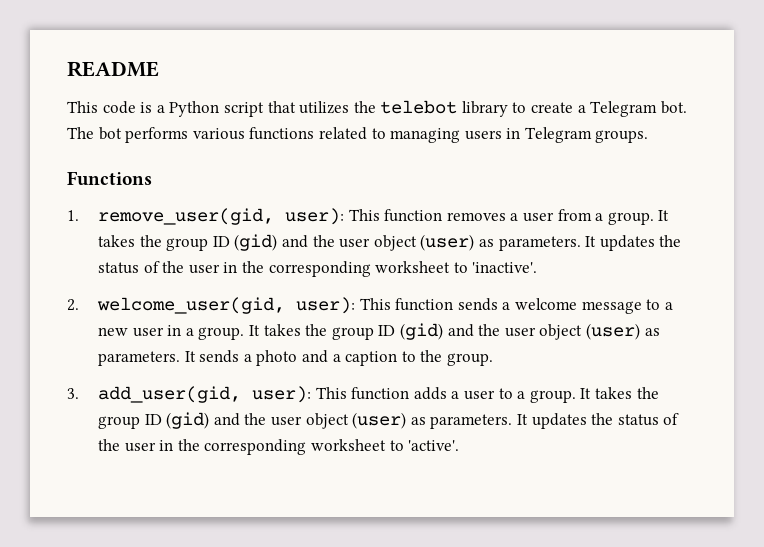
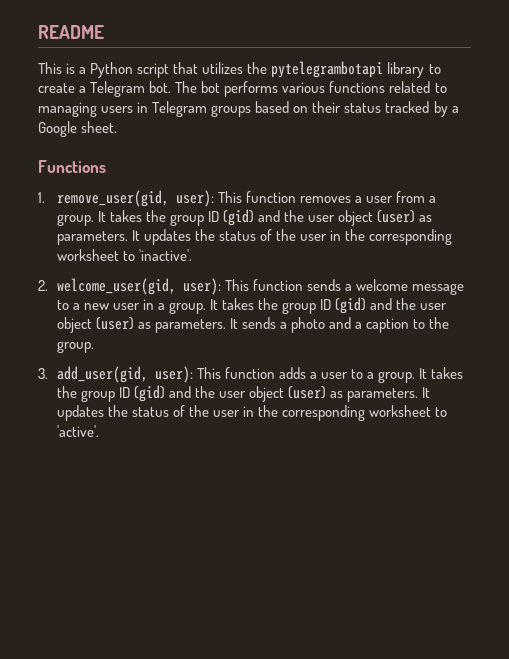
- This code is a Python script that utilizes the telebot library to create a Telegram bot.
+ This is a Python script that utilizes the pytelegrambotapi library to create a Telegram bot.
- The bot performs various functions related to managing users in Telegram groups.
+ The bot performs various functions related to managing users in Telegram groups based on their status tracked by a Google sheet.

